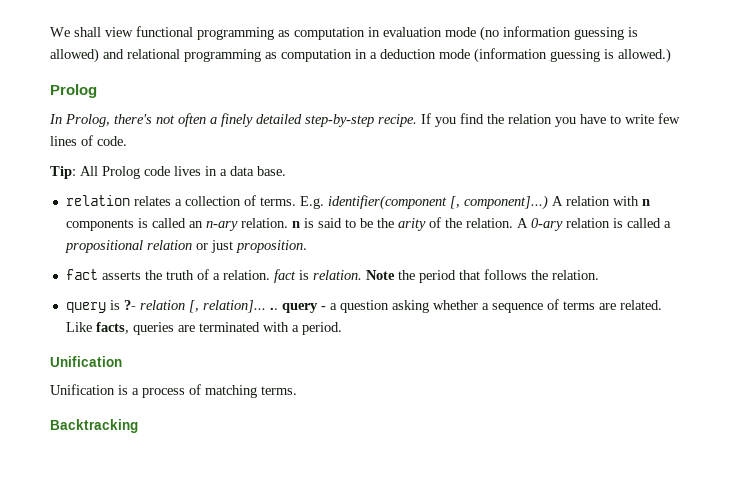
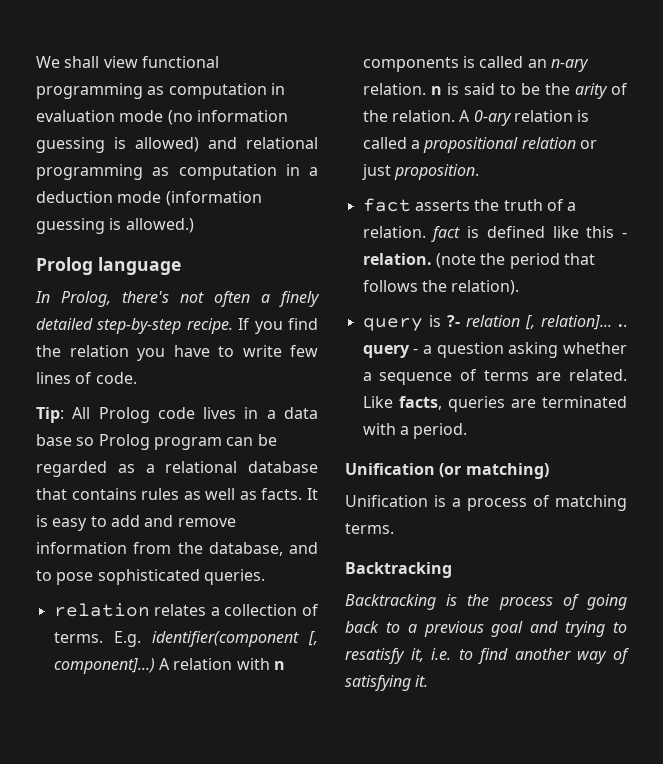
  We shall view functional programming as computation in evaluation mode (no information guessing is allowed) and relational programming as computation in a deduction mode (information guessing is allowed.)
- Prolog
+ Prolog language
- Tip: All Prolog code lives in a data base.
+ Tip: All Prolog code lives in a data base so Prolog program can be regarded as a relational database that contains rules as well as facts. It is easy to add and remove information from the database, and to pose sophisticated queries.
- fact asserts the truth of a relation. fact is relation. Note the period that follows the relation.
+ fact asserts the truth of a relation. fact is defined like this - relation. (note the period that follows the relation).
  Like facts, queries are terminated with a period.
- Unification
+ Unification (or matching)
+ Backtracking is the process of going back to a previous goal and trying to resatisfy it, i.e. to find another way of satisfying it.

